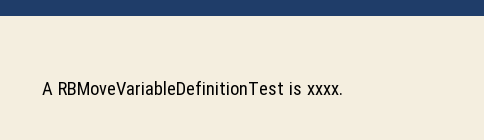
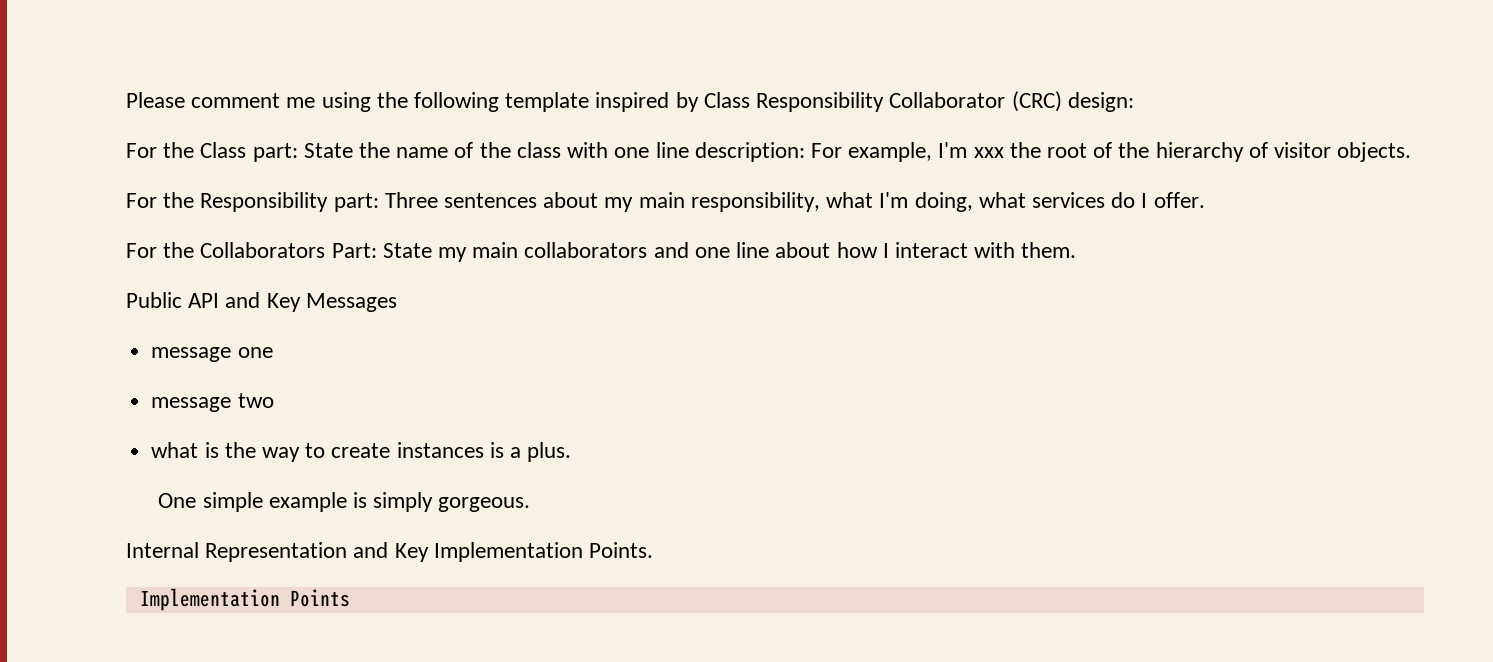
- A RBMoveVariableDefinitionTest is xxxx.
+ Please comment me using the following template inspired by Class Responsibility Collaborator (CRC) design:
+ For the Class part: State the name of the class with one line description: For example, I'm xxx the root of the hierarchy of visitor objects.
+ For the Responsibility part: Three sentences about my main responsibility, what I'm doing, what services do I offer.
+ For the Collaborators Part: State my main collaborators and one line about how I interact with them.
+ Public API and Key Messages
+ message one
+ message two
+ what is the way to create instances is a plus.
+ One simple example is simply gorgeous.
+ Internal Representation and Key Implementation Points.
+ Implementation Points

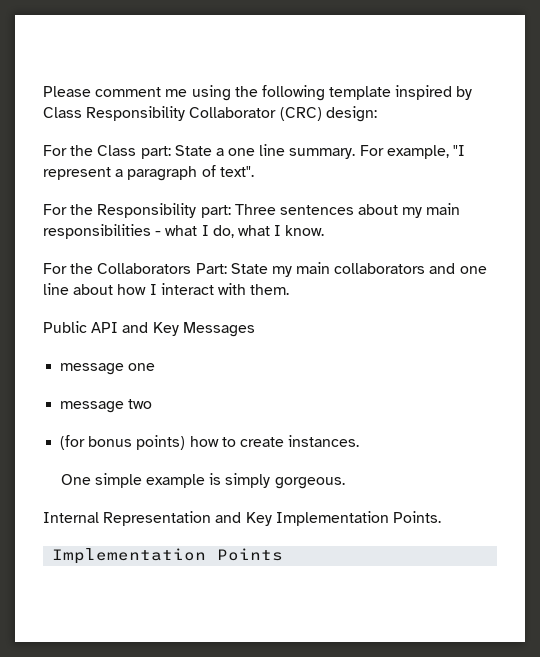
- For the Class part: State the name of the class with one line description: For example, I'm xxx the root of the hierarchy of visitor objects.
+ For the Class part: State a one line summary. For example, "I represent a paragraph of text".
- For the Responsibility part: Three sentences about my main responsibility, what I'm doing, what services do I offer.
+ For the Responsibility part: Three sentences about my main responsibilities - what I do, what I know.
- what is the way to create instances is a plus.
+ (for bonus points) how to create instances.

